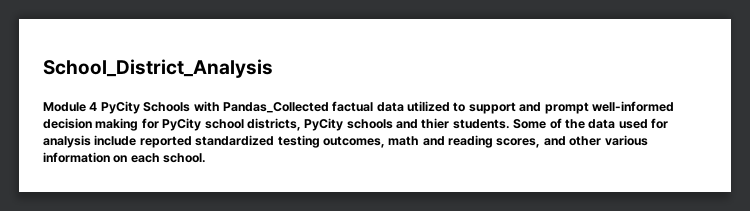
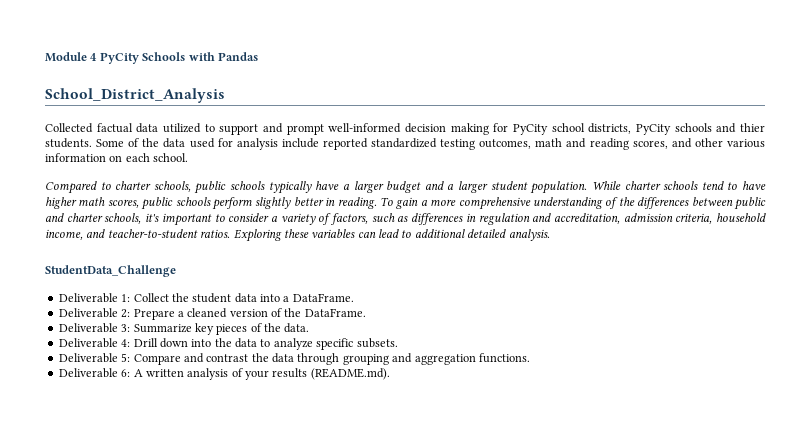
- School_District_Analysis
- Module 4 PyCity Schools with Pandas_Collected factual data utilized to support and prompt well-informed decision making for PyCity school districts, PyCity schools and thier students.
+ Module 4 PyCity Schools with Pandas
+ School_District_Analysis
+ Collected factual data utilized to support and prompt well-informed decision making for PyCity school districts, PyCity schools and thier students.
+ Compared to charter schools, public schools typically have a larger budget and a larger student population. While charter schools tend to have higher math scores, public schools perform slightly better in reading. To gain a more comprehensive understanding of the differences between public and charter schools, it's important to consider a variety of factors, such as differences in regulation and accreditation, admission criteria, household income, and teacher-to-student ratios. Exploring these variables can lead to additional detailed analysis.
+ StudentData_Challenge
+ Deliverable 1: Collect the student data into a DataFrame.
+ Deliverable 2: Prepare a cleaned version of the DataFrame.
+ Deliverable 3: Summarize key pieces of the data.
+ Deliverable 4: Drill down into the data to analyze specific subsets.
+ Deliverable 5: Compare and contrast the data through grouping and aggregation functions.
+ Deliverable 6: A written analysis of your results (README.md).

